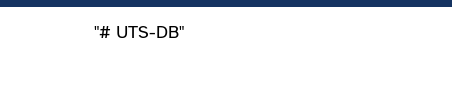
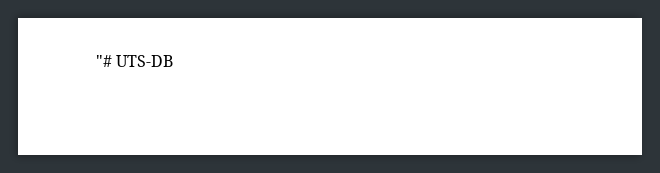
- "# UTS-DB"
+ "# UTS-DB

